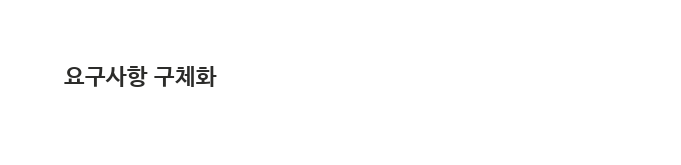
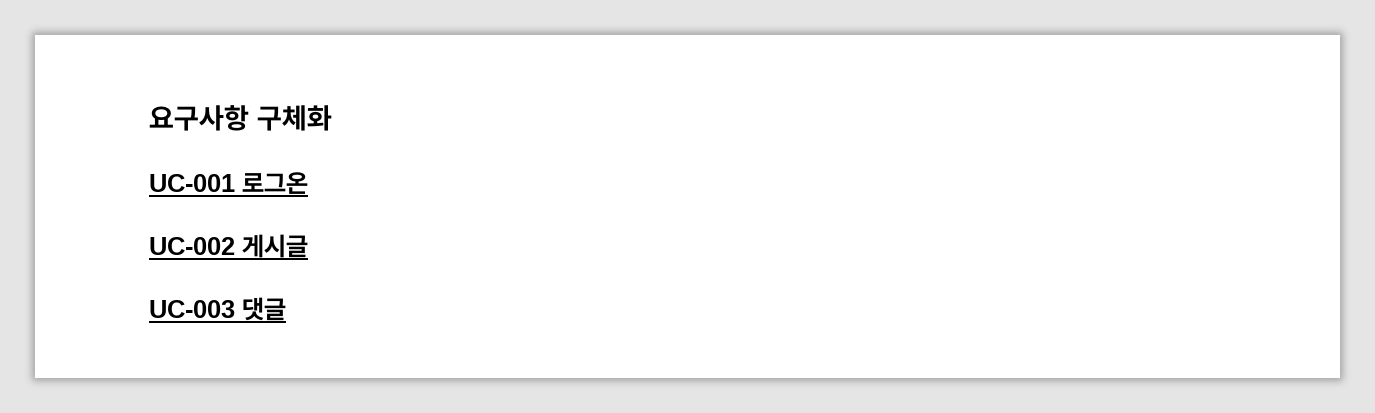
+ UC-001 로그온
+ UC-002 게시글
+ UC-003 댓글

